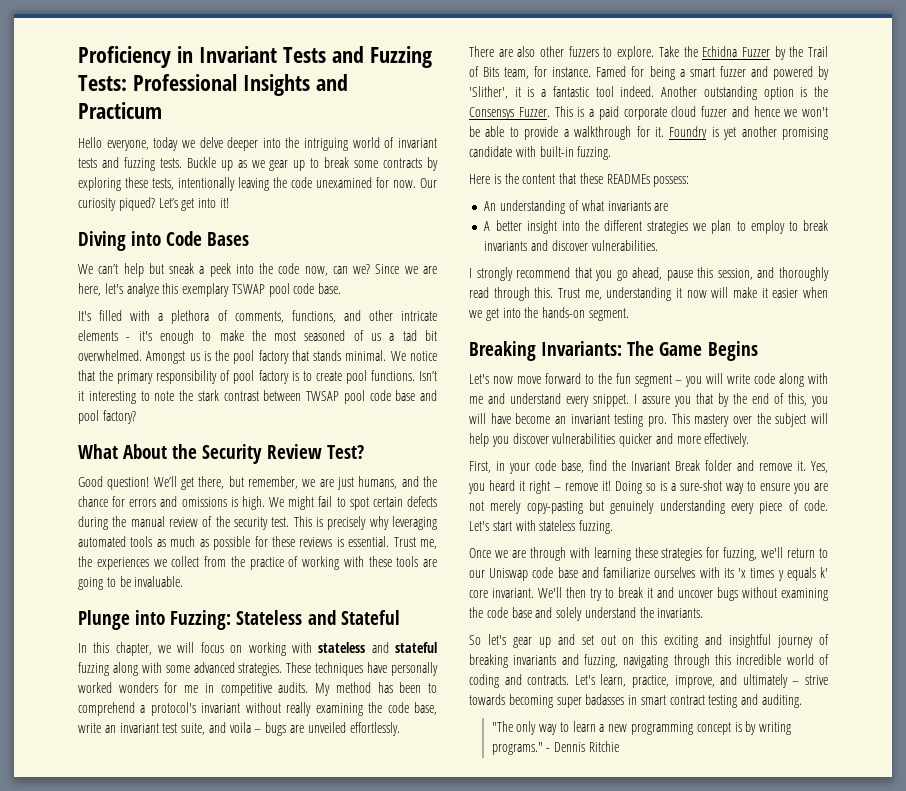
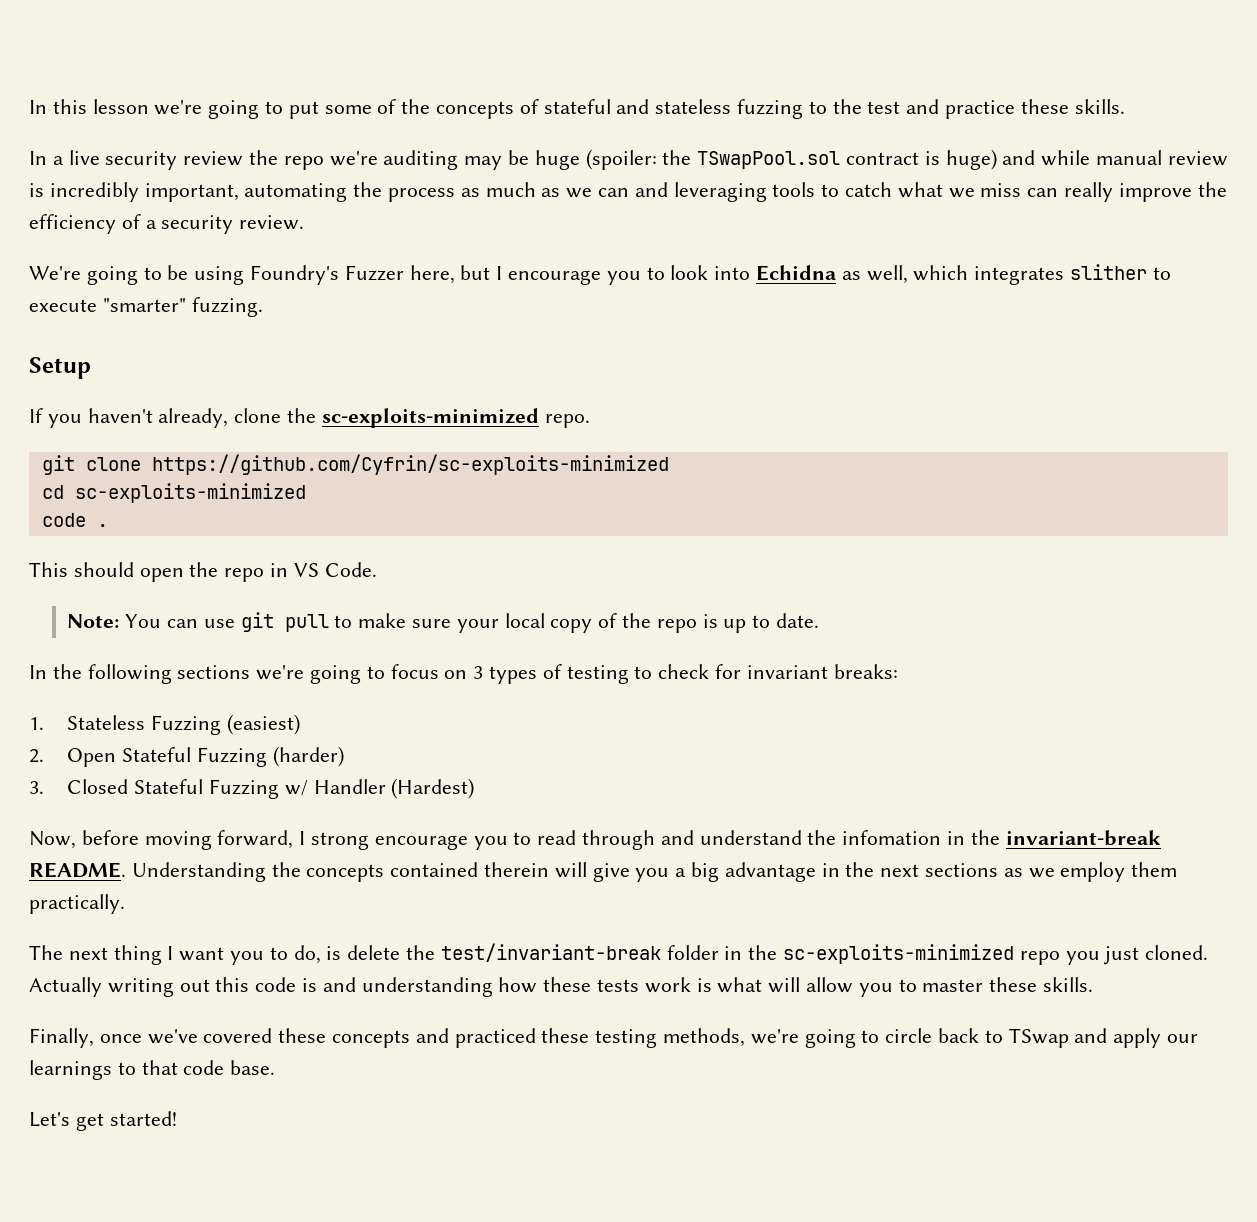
- Proficiency in Invariant Tests and Fuzzing Tests: Professional Insights and Practicum
- Hello everyone, today we delve deeper into the intriguing world of invariant tests and fuzzing tests. Buckle up as we gear up to break some contracts by exploring these tests, intentionally leaving the code unexamined for now. Our curiosity piqued? Let’s get into it!
- Diving into Code Bases
- We can’t help but sneak a peek into the code now, can we? Since we are here, let's analyze this exemplary TSWAP pool code base.
- It's filled with a plethora of comments, functions, and other intricate elements - it's enough to make the most seasoned of us a tad bit overwhelmed. Amongst us is the pool factory that stands minimal. We notice that the primary responsibility of pool factory is to create pool functions. Isn’t it interesting to note the stark contrast between TWSAP pool code base and pool factory?
- What About the Security Review Test?
- Good question! We’ll get there, but remember, we are just humans, and the chance for errors and omissions is high. We might fail to spot certain defects during the manual review of the security test. This is precisely why leveraging automated tools as much as possible for these reviews is essential. Trust me, the experiences we collect from the practice of working with these tools are going to be invaluable.
- Plunge into Fuzzing: Stateless and Stateful
- In this chapter, we will focus on working with stateless and stateful fuzzing along with some advanced strategies. These techniques have personally worked wonders for me in competitive audits. My method has been to comprehend a protocol's invariant without really examining the code base, write an invariant test suite, and voila – bugs are unveiled effortlessly.
- There are also other fuzzers to explore. Take the Echidna Fuzzer by the Trail of Bits team, for instance. Famed for being a smart fuzzer and powered by 'Slither', it is a fantastic tool indeed. Another outstanding option is the Consensys Fuzzer. This is a paid corporate cloud fuzzer and hence we won't be able to provide a walkthrough for it. Foundry is yet another promising candidate with built-in fuzzing.
- Here is the content that these READMEs possess:
- An understanding of what invariants are
- A better insight into the different strategies we plan to employ to break invariants and discover vulnerabilities.
- I strongly recommend that you go ahead, pause this session, and thoroughly read through this. Trust me, understanding it now will make it easier when we get into the hands-on segment.
- Breaking Invariants: The Game Begins
- Let's now move forward to the fun segment – you will write code along with me and understand every snippet. I assure you that by the end of this, you will have become an invariant testing pro. This mastery over the subject will help you discover vulnerabilities quicker and more effectively.
- First, in your code base, find the Invariant Break folder and remove it. Yes, you heard it right – remove it! Doing so is a sure-shot way to ensure you are not merely copy-pasting but genuinely understanding every piece of code. Let's start with stateless fuzzing.
- Once we are through with learning these strategies for fuzzing, we'll return to our Uniswap code base and familiarize ourselves with its 'x times y equals k' core invariant. We'll then try to break it and uncover bugs without examining the code base and solely understand the invariants.
- So let's gear up and set out on this exciting and insightful journey of breaking invariants and fuzzing, navigating through this incredible world of coding and contracts. Let's learn, practice, improve, and ultimately – strive towards becoming super badasses in smart contract testing and auditing.
- "The only way to learn a new programming concept is by writing programs." - Dennis Ritchie
+ In this lesson we're going to put some of the concepts of stateful and stateless fuzzing to the test and practice these skills.
+ In a live security review the repo we're auditing may be huge (spoiler: the TSwapPool.sol contract is huge) and while manual review is incredibly important, automating the process as much as we can and leveraging tools to catch what we miss can really improve the efficiency of a security review.
+ We're going to be using Foundry's Fuzzer here, but I encourage you to look into Echidna as well, which integrates slither to execute "smarter" fuzzing.
+ Setup
+ If you haven't already, clone the sc-exploits-minimized repo.
+ git clone https://github.com/Cyfrin/sc-exploits-minimized
+ cd sc-exploits-minimized
+ code .
+ This should open the repo in VS Code.
+ Note: You can use git pull to make sure your local copy of the repo is up to date.
+ In the following sections we're going to focus on 3 types of testing to check for invariant breaks:
+ 1. Stateless Fuzzing (easiest)
+ 2. Open Stateful Fuzzing (harder)
+ 3. Closed Stateful Fuzzing w/ Handler (Hardest)
+ Now, before moving forward, I strong encourage you to read through and understand the infomation in the invariant-break README. Understanding the concepts contained therein will give you a big advantage in the next sections as we employ them practically.
+ The next thing I want you to do, is delete the test/invariant-break folder in the sc-exploits-minimized repo you just cloned. Actually writing out this code is and understanding how these tests work is what will allow you to master these skills.
+ Finally, once we've covered these concepts and practiced these testing methods, we're going to circle back to TSwap and apply our learnings to that code base.
+ Let's get started!

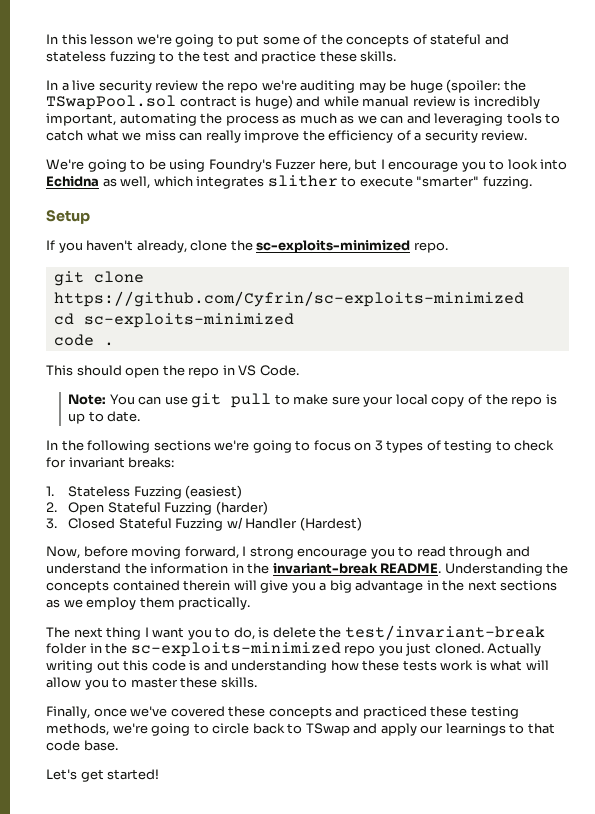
- Now, before moving forward, I strong encourage you to read through and understand the infomation in the invariant-break README.
+ Now, before moving forward, I strong encourage you to read through and understand the information in the invariant-break README.

